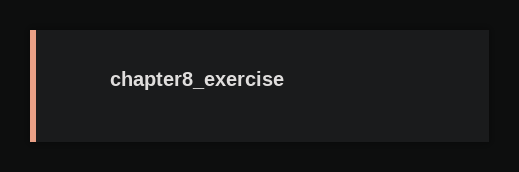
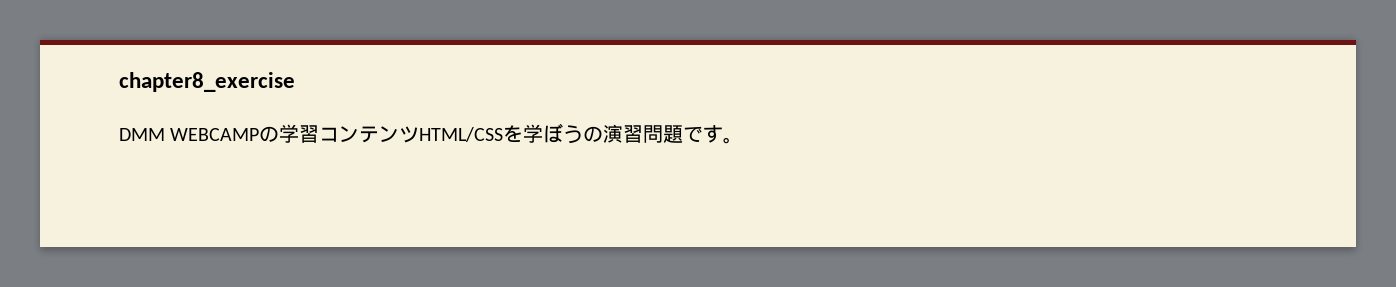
+ DMM WEBCAMPの学習コンテンツHTML/CSSを学ぼうの演習問題です。

